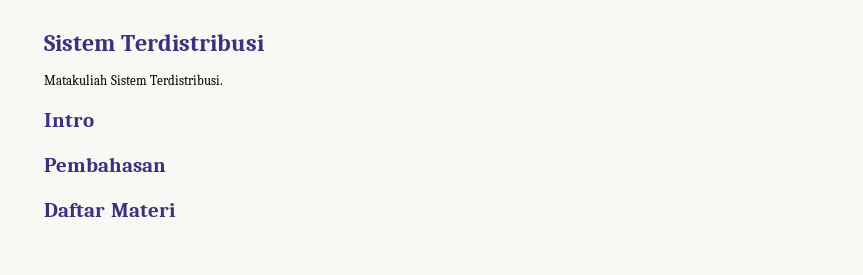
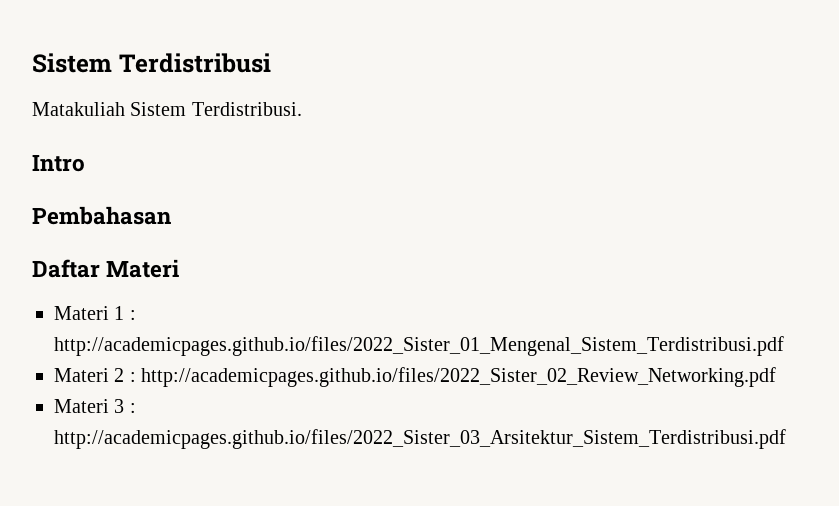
+ Materi 1 : http://academicpages.github.io/files/2022_Sister_01_Mengenal_Sistem_Terdistribusi.pdf
+ Materi 2 : http://academicpages.github.io/files/2022_Sister_02_Review_Networking.pdf
+ Materi 3 : http://academicpages.github.io/files/2022_Sister_03_Arsitektur_Sistem_Terdistribusi.pdf

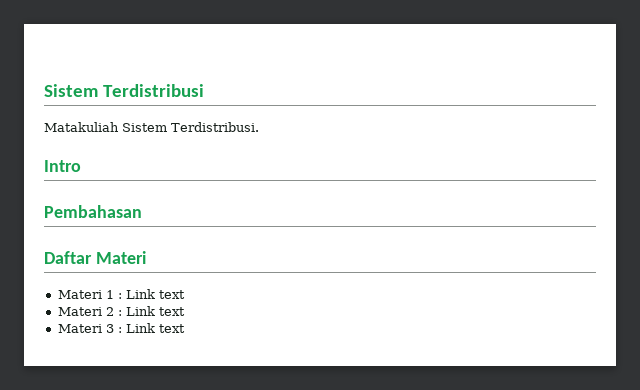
- Materi 1 : http://academicpages.github.io/files/2022_Sister_01_Mengenal_Sistem_Terdistribusi.pdf
+ Materi 1 : Link text
- Materi 2 : http://academicpages.github.io/files/2022_Sister_02_Review_Networking.pdf
+ Materi 2 : Link text
- Materi 3 : http://academicpages.github.io/files/2022_Sister_03_Arsitektur_Sistem_Terdistribusi.pdf
+ Materi 3 : Link text

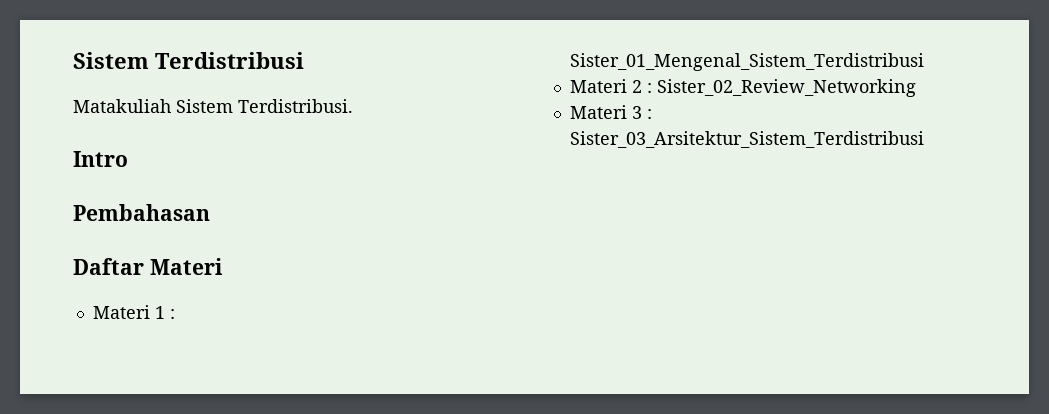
- Materi 1 : Link text
+ Materi 1 : Sister_01_Mengenal_Sistem_Terdistribusi
- Materi 2 : Link text
+ Materi 2 : Sister_02_Review_Networking
- Materi 3 : Link text
+ Materi 3 : Sister_03_Arsitektur_Sistem_Terdistribusi

